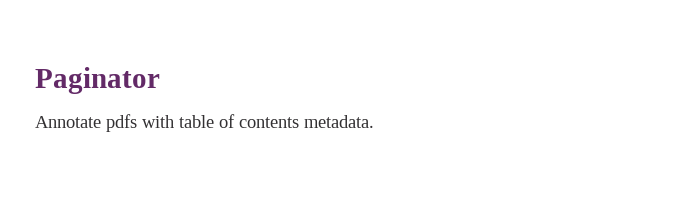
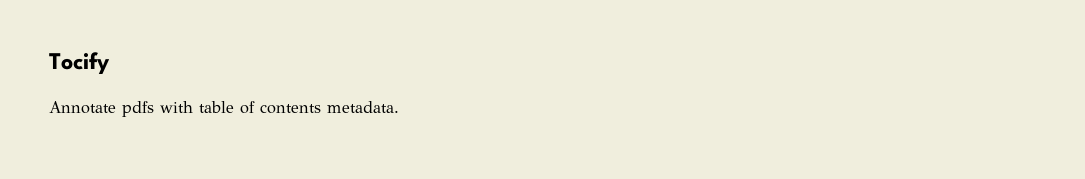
- Paginator
+ Tocify

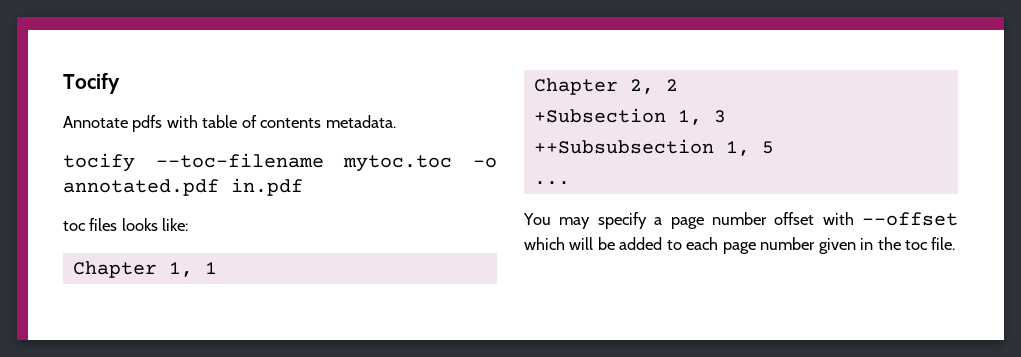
+ tocify --toc-filename mytoc.toc -o annotated.pdf in.pdf
+ toc files looks like:
+ Chapter 1, 1
+ Chapter 2, 2
+ +Subsection 1, 3
+ ++Subsubsection 1, 5
+ ...
+ You may specify a page number offset with --offset which will be added to each page number given in the toc file.

